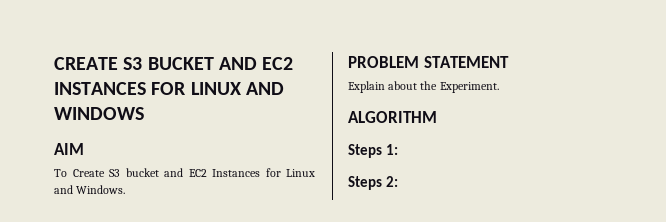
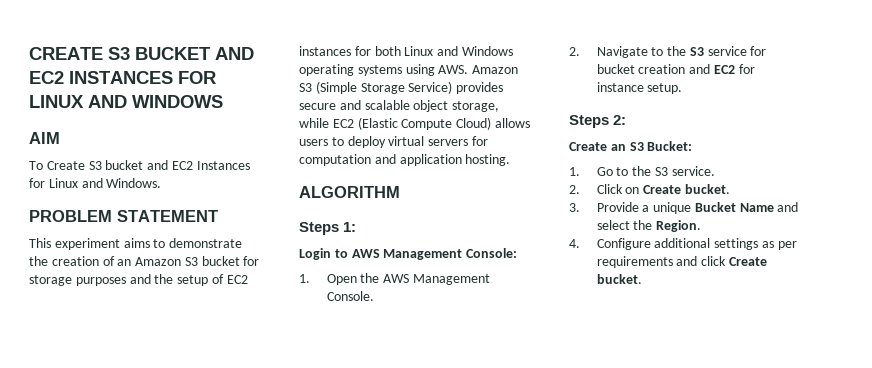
- Explain about the Experiment.
+ This experiment aims to demonstrate the creation of an Amazon S3 bucket for storage purposes and the setup of EC2 instances for both Linux and Windows operating systems using AWS. Amazon S3 (Simple Storage Service) provides secure and scalable object storage, while EC2 (Elastic Compute Cloud) allows users to deploy virtual servers for computation and application hosting.
  ALGORITHM
  Steps 1:
+ Login to AWS Management Console:
+ 1. Open the AWS Management Console.
+ 2. Navigate to the S3 service for bucket creation and EC2 for instance setup.
  Steps 2:
+ Create an S3 Bucket:
+ 1. Go to the S3 service.
+ 2. Click on Create bucket.
+ 3. Provide a unique Bucket Name and select the Region.
+ 4. Configure additional settings as per requirements and click Create bucket.

